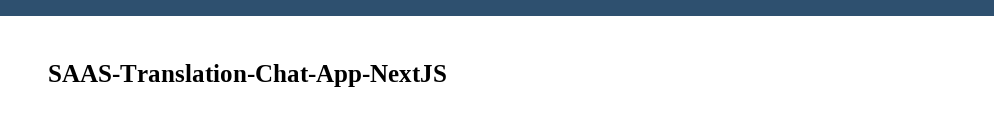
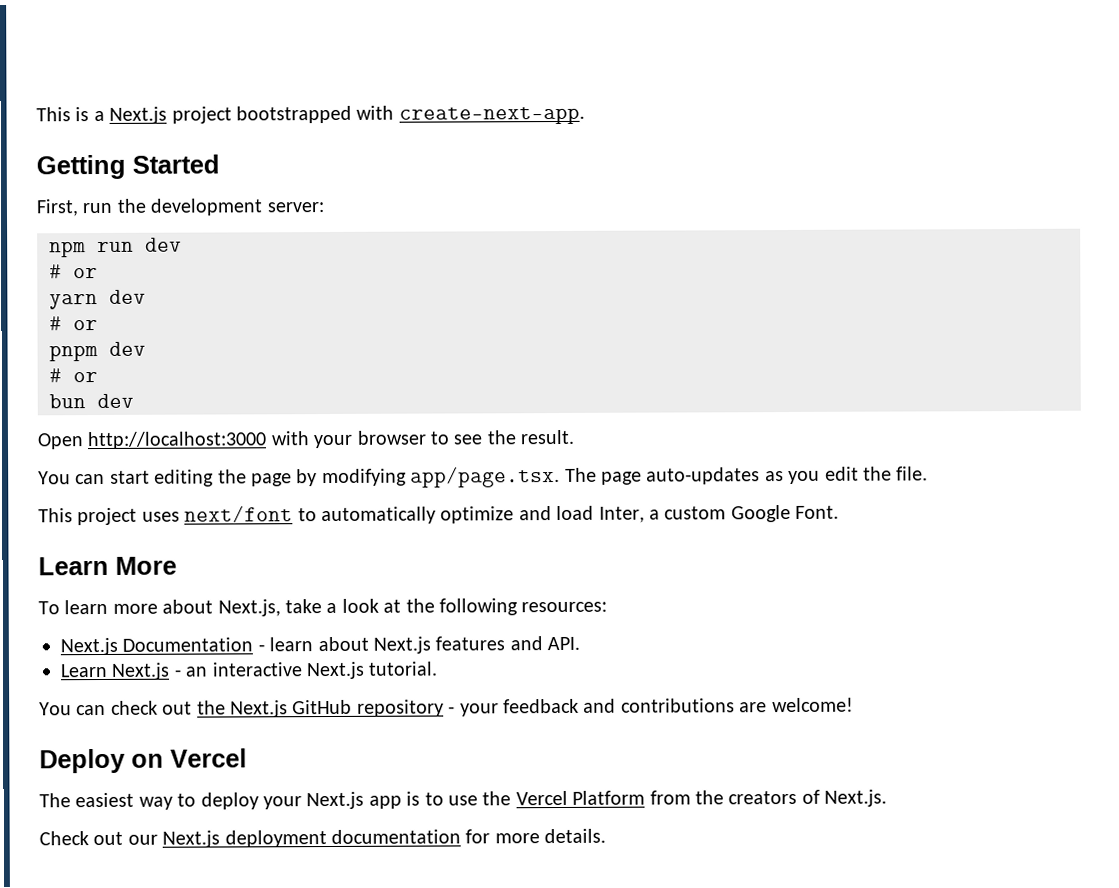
- SAAS-Translation-Chat-App-NextJS
+ This is a Next.js project bootstrapped with create-next-app.
+ Getting Started
+ First, run the development server:
+ npm run dev
+ # or
+ yarn dev
+ # or
+ pnpm dev
+ # or
+ bun dev
+ Open http://localhost:3000 with your browser to see the result.
+ You can start editing the page by modifying app/page.tsx. The page auto-updates as you edit the file.
+ This project uses next/font to automatically optimize and load Inter, a custom Google Font.
+ Learn More
+ To learn more about Next.js, take a look at the following resources:
+ Next.js Documentation - learn about Next.js features and API.
+ Learn Next.js - an interactive Next.js tutorial.
+ You can check out the Next.js GitHub repository - your feedback and contributions are welcome!
+ Deploy on Vercel
+ The easiest way to deploy your Next.js app is to use the Vercel Platform from the creators of Next.js.
+ Check out our Next.js deployment documentation for more details.

